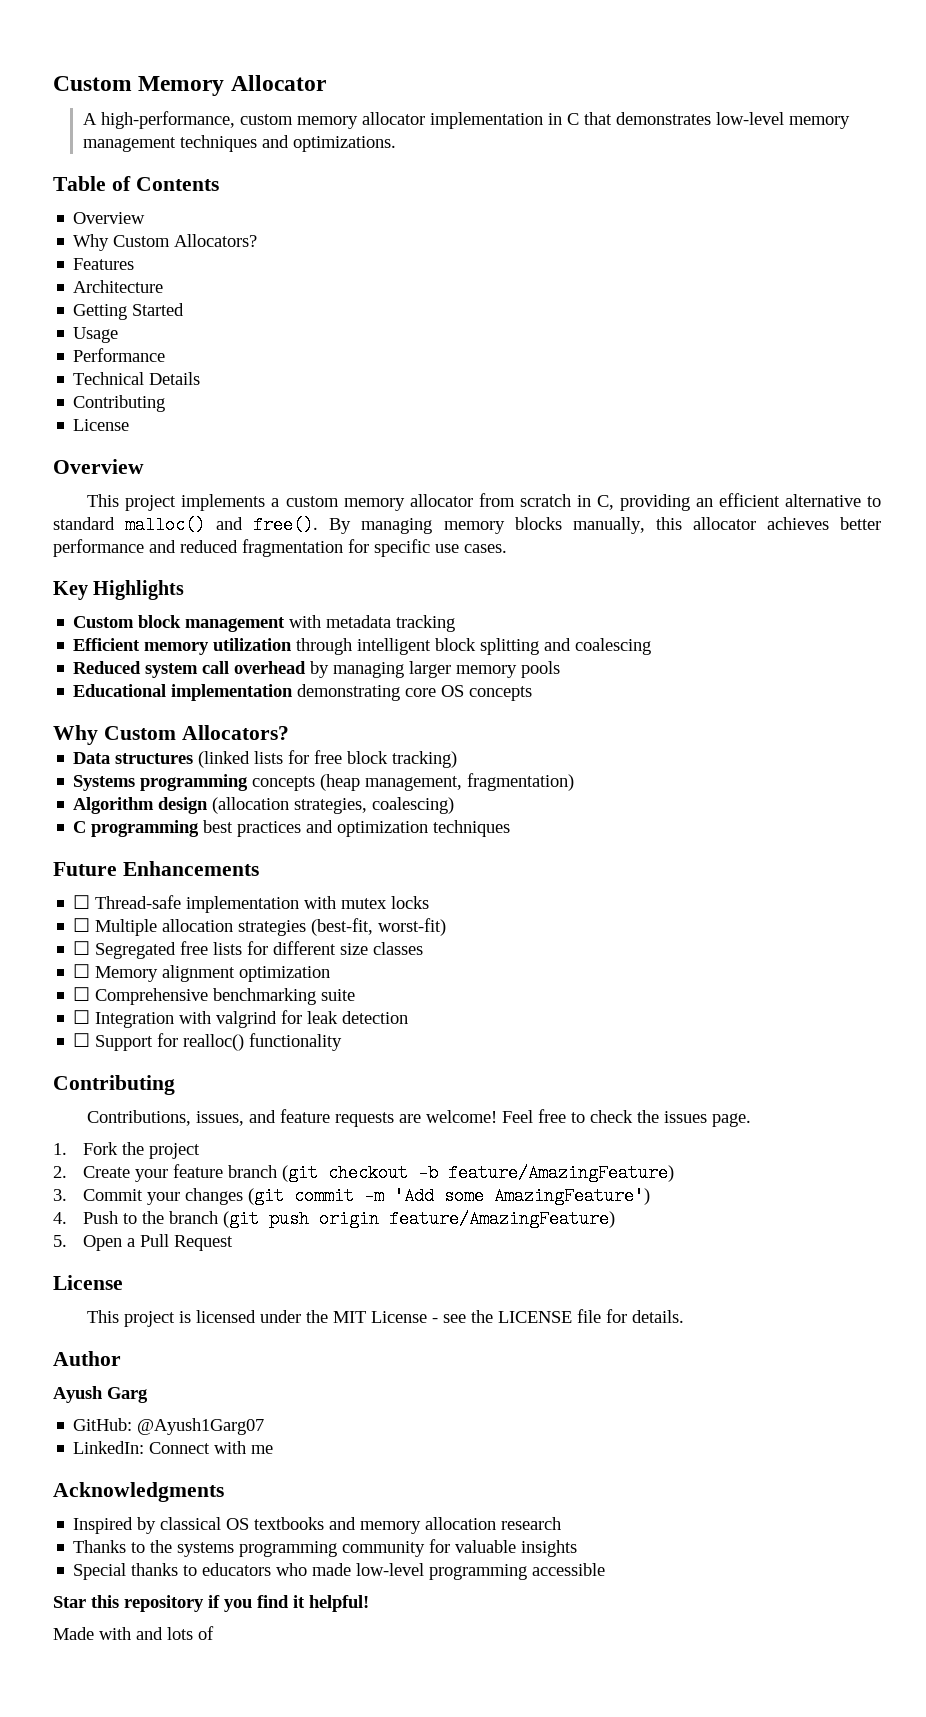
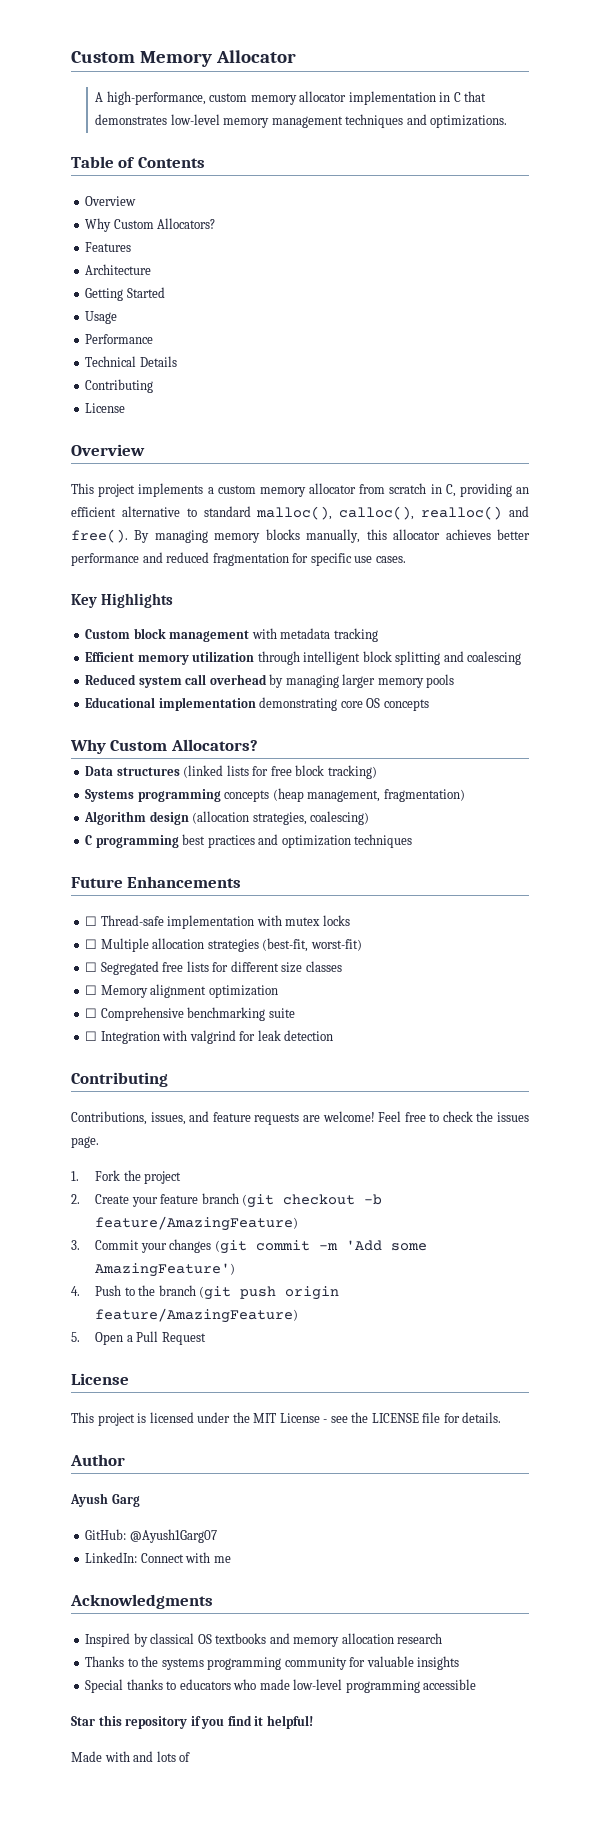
- This project implements a custom memory allocator from scratch in C, providing an efficient alternative to standard malloc() and free().
+ This project implements a custom memory allocator from scratch in C, providing an efficient alternative to standard malloc(), calloc(), realloc() and free().
- ☐ Support for realloc() functionality

